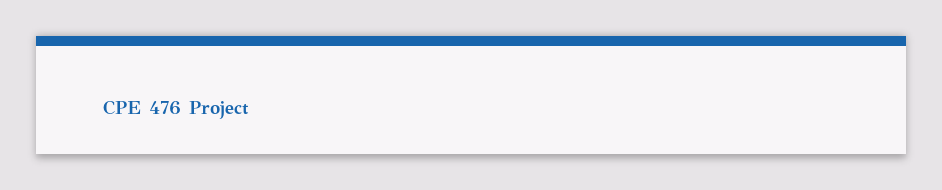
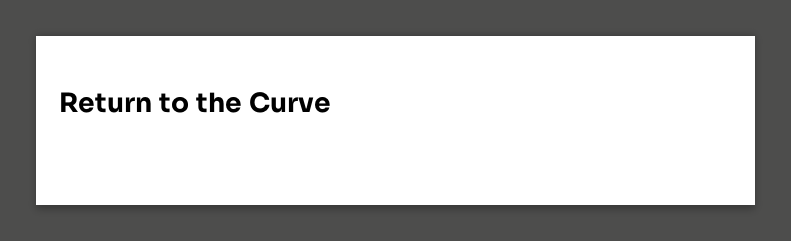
- CPE 476 Project
+ Return to the Curve

